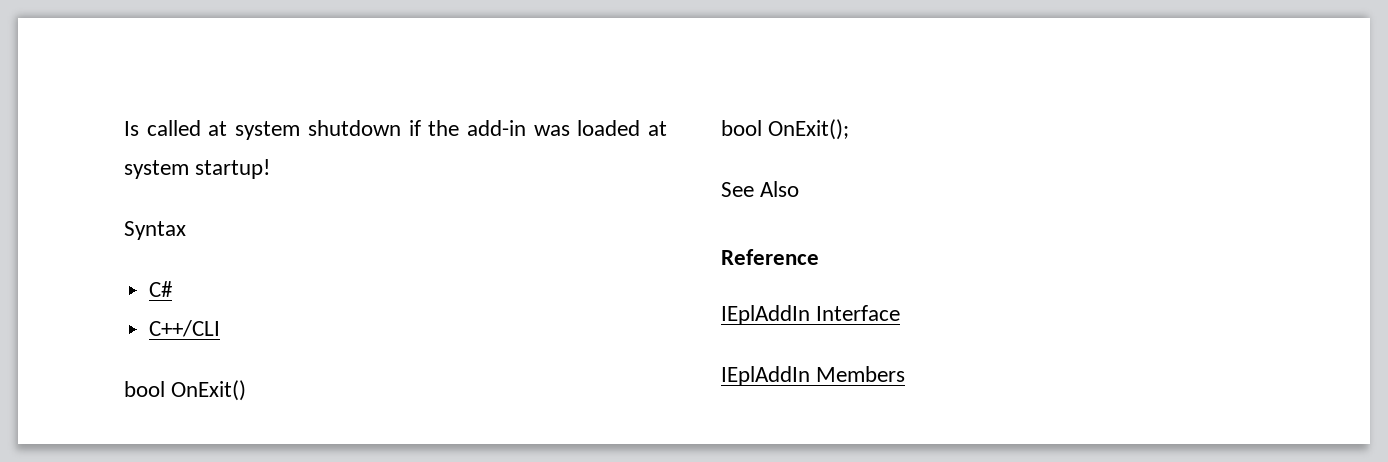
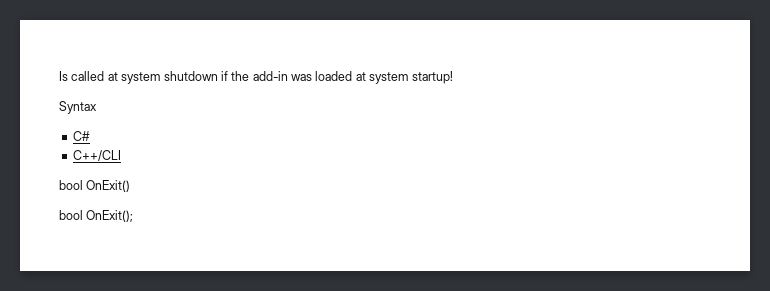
- See Also
- Reference
- IEplAddIn Interface
- IEplAddIn Members

